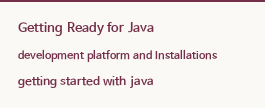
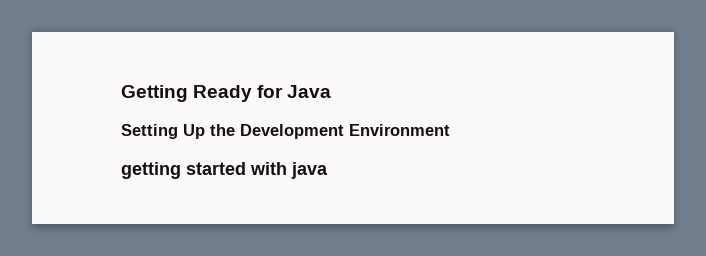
- development platform and Installations
+ Setting Up the Development Environment

